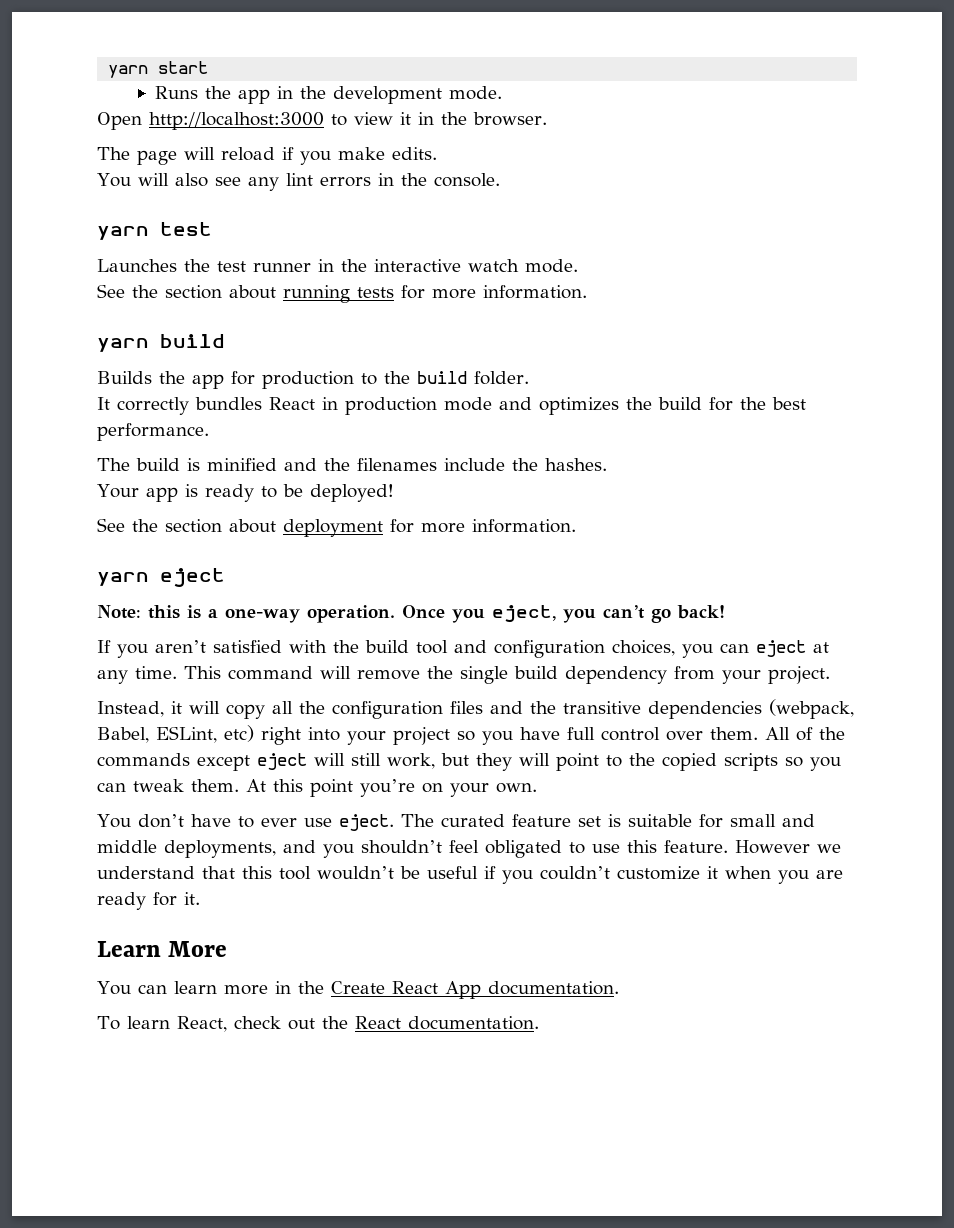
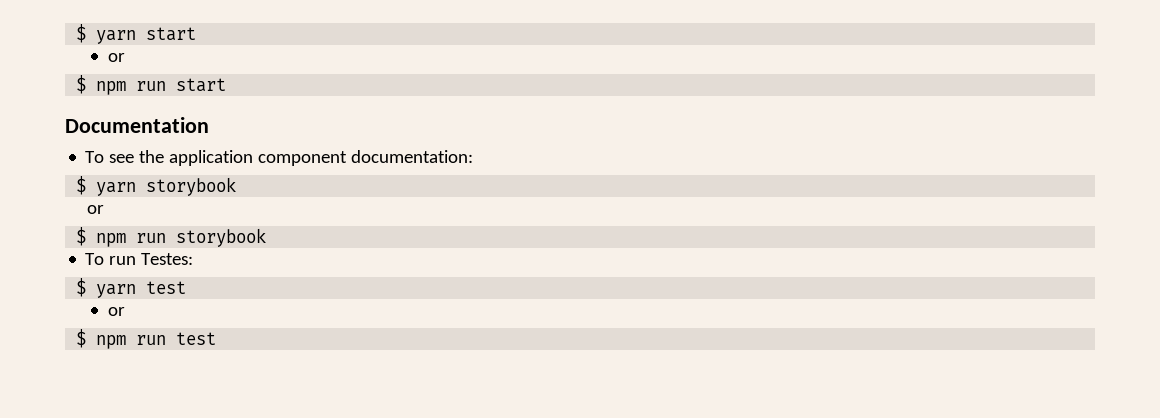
- yarn start
- Runs the app in the development mode.
- Open http://localhost:3000 to view it in the browser.
- The page will reload if you make edits.
- You will also see any lint errors in the console.
- yarn test
- Launches the test runner in the interactive watch mode.
- See the section about running tests for more information.
- yarn build
- Builds the app for production to the build folder.
- It correctly bundles React in production mode and optimizes the build for the best performance.
- The build is minified and the filenames include the hashes.
- Your app is ready to be deployed!
- See the section about deployment for more information.
- yarn eject
- Note: this is a one-way operation. Once you eject, you can’t go back!
- If you aren’t satisfied with the build tool and configuration choices, you can eject at any time. This command will remove the single build dependency from your project.
- Instead, it will copy all the configuration files and the transitive dependencies (webpack, Babel, ESLint, etc) right into your project so you have full control over them. All of the commands except eject will still work, but they will point to the copied scripts so you can tweak them. At this point you’re on your own.
- You don’t have to ever use eject. The curated feature set is suitable for small and middle deployments, and you shouldn’t feel obligated to use this feature. However we understand that this tool wouldn’t be useful if you couldn’t customize it when you are ready for it.
- Learn More
- You can learn more in the Create React App documentation.
- To learn React, check out the React documentation.
+ $ yarn start
+ or
+ $ npm run start
+ Documentation
+ To see the application component documentation:
+ $ yarn storybook
+ or
+ $ npm run storybook
+ To run Testes:
+ $ yarn test
+ or
+ $ npm run test

